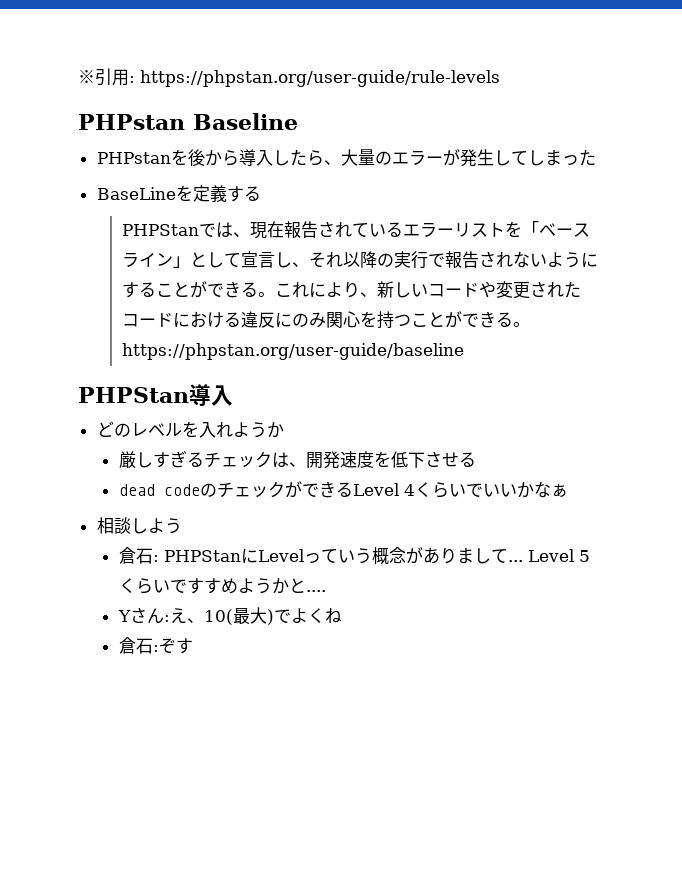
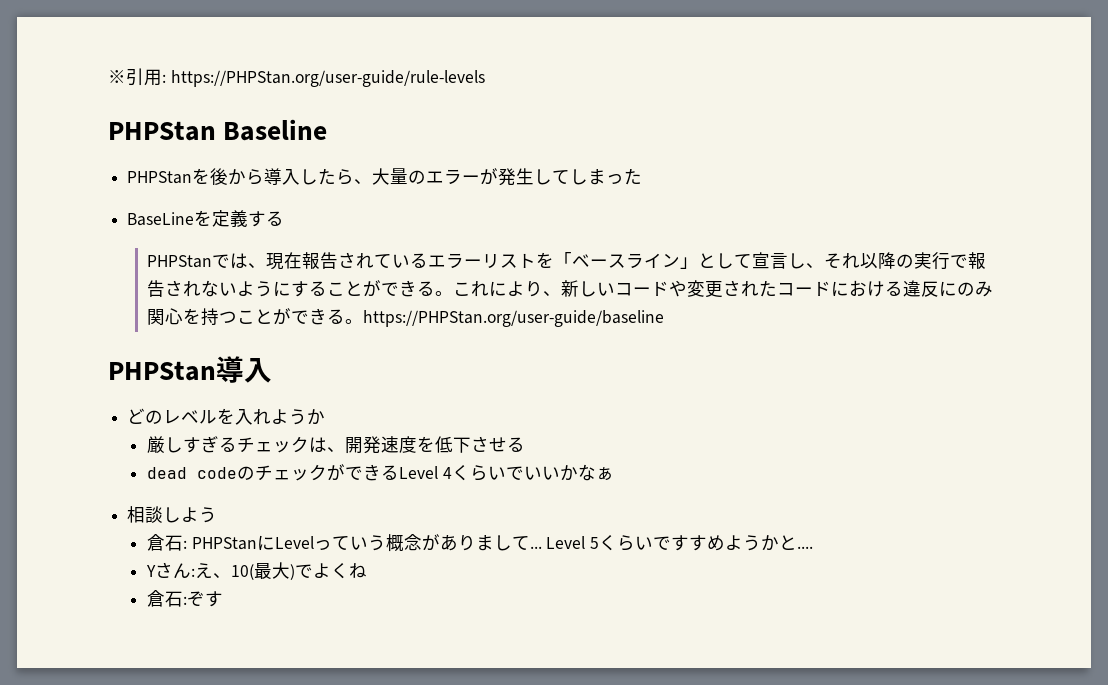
- ※引用: https://phpstan.org/user-guide/rule-levels
- PHPstan Baseline
+ ※引用: https://PHPStan.org/user-guide/rule-levels
+ PHPStan Baseline
- PHPstanを後から導入したら、大量のエラーが発生してしまった
+ PHPStanを後から導入したら、大量のエラーが発生してしまった
- これにより、新しいコードや変更されたコードにおける違反にのみ関心を持つことができる。https://phpstan.org/user-guide/baseline
+ これにより、新しいコードや変更されたコードにおける違反にのみ関心を持つことができる。https://PHPStan.org/user-guide/baseline

